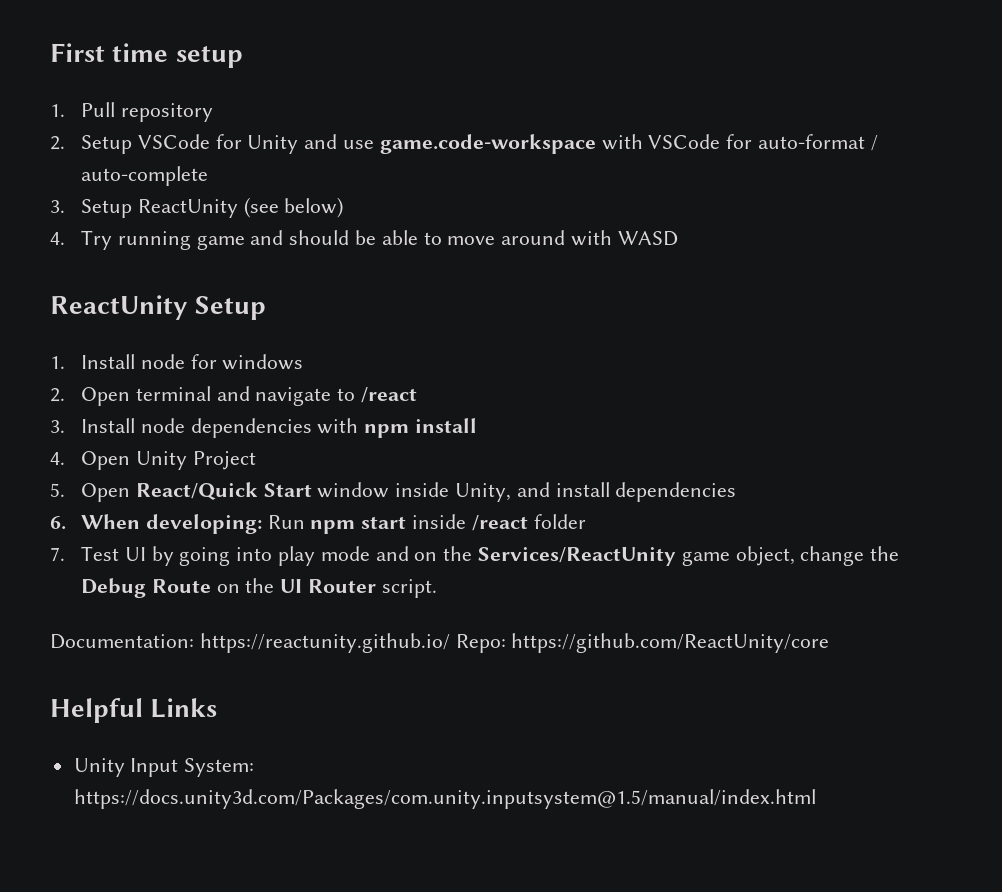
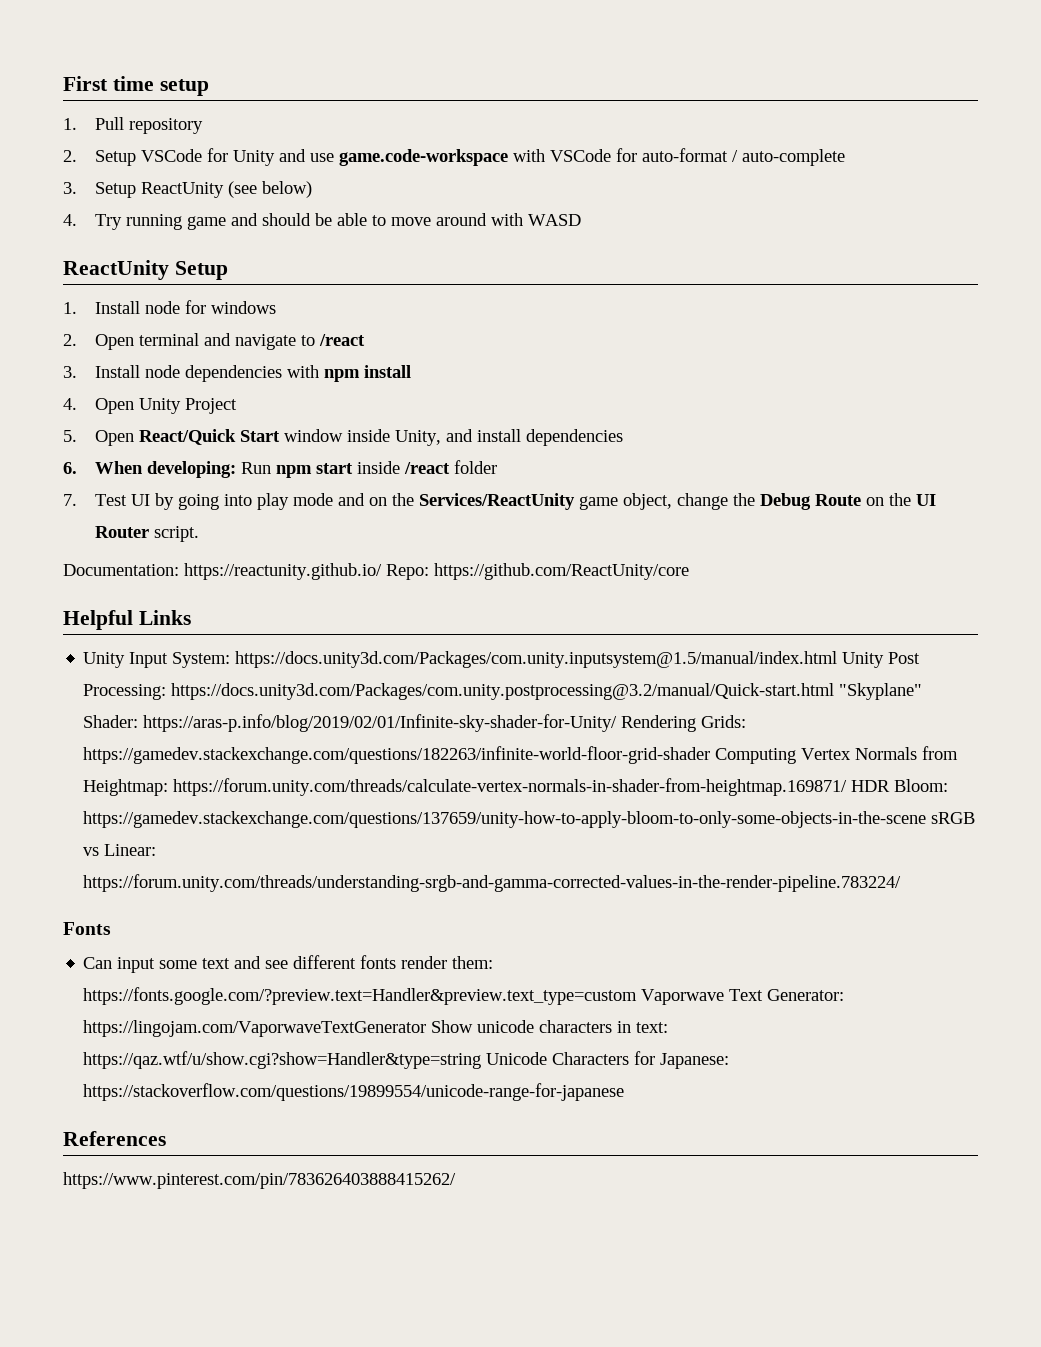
- Unity Input System: https://docs.unity3d.com/Packages/com.unity.inputsystem@1.5/manual/index.html
+ Unity Input System: https://docs.unity3d.com/Packages/com.unity.inputsystem@1.5/manual/index.html Unity Post Processing: https://docs.unity3d.com/Packages/com.unity.postprocessing@3.2/manual/Quick-start.html "Skyplane" Shader: https://aras-p.info/blog/2019/02/01/Infinite-sky-shader-for-Unity/ Rendering Grids: https://gamedev.stackexchange.com/questions/182263/infinite-world-floor-grid-shader Computing Vertex Normals from Heightmap: https://forum.unity.com/threads/calculate-vertex-normals-in-shader-from-heightmap.169871/ HDR Bloom: https://gamedev.stackexchange.com/questions/137659/unity-how-to-apply-bloom-to-only-some-objects-in-the-scene sRGB vs Linear: https://forum.unity.com/threads/understanding-srgb-and-gamma-corrected-values-in-the-render-pipeline.783224/
+ Fonts
+ Can input some text and see different fonts render them: https://fonts.google.com/?preview.text=Handler&preview.text_type=custom Vaporwave Text Generator: https://lingojam.com/VaporwaveTextGenerator Show unicode characters in text: https://qaz.wtf/u/show.cgi?show=Handler&type=string Unicode Characters for Japanese: https://stackoverflow.com/questions/19899554/unicode-range-for-japanese
+ References
+ https://www.pinterest.com/pin/783626403888415262/

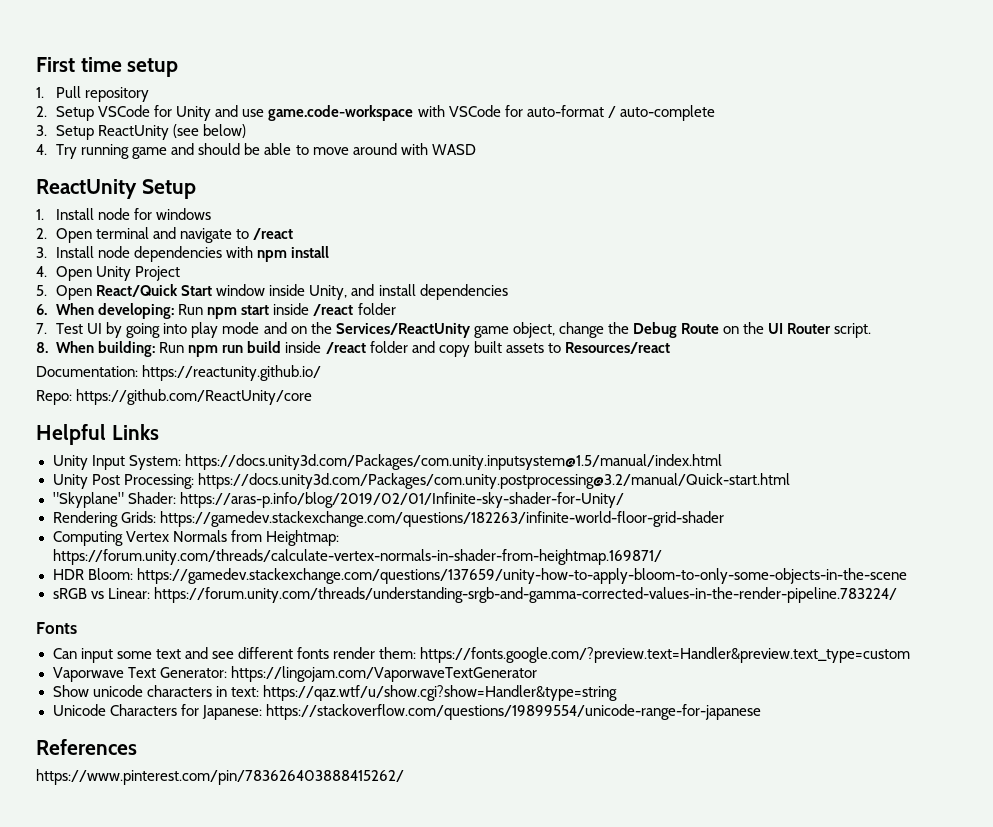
+ 8. When building: Run npm run build inside /react folder and copy built assets to Resources/react
- Documentation: https://reactunity.github.io/ Repo: https://github.com/ReactUnity/core
+ Documentation: https://reactunity.github.io/
+ Repo: https://github.com/ReactUnity/core
- Unity Input System: https://docs.unity3d.com/Packages/com.unity.inputsystem@1.5/manual/index.html Unity Post Processing: https://docs.unity3d.com/Packages/com.unity.postprocessing@3.2/manual/Quick-start.html "Skyplane" Shader: https://aras-p.info/blog/2019/02/01/Infinite-sky-shader-for-Unity/ Rendering Grids: https://gamedev.stackexchange.com/questions/182263/infinite-world-floor-grid-shader Computing Vertex Normals from Heightmap: https://forum.unity.com/threads/calculate-vertex-normals-in-shader-from-heightmap.169871/ HDR Bloom: https://gamedev.stackexchange.com/questions/137659/unity-how-to-apply-bloom-to-only-some-objects-in-the-scene sRGB vs Linear: https://forum.unity.com/threads/understanding-srgb-and-gamma-corrected-values-in-the-render-pipeline.783224/
+ Unity Input System: https://docs.unity3d.com/Packages/com.unity.inputsystem@1.5/manual/index.html
+ Unity Post Processing: https://docs.unity3d.com/Packages/com.unity.postprocessing@3.2/manual/Quick-start.html
+ "Skyplane" Shader: https://aras-p.info/blog/2019/02/01/Infinite-sky-shader-for-Unity/
+ Rendering Grids: https://gamedev.stackexchange.com/questions/182263/infinite-world-floor-grid-shader
+ Computing Vertex Normals from Heightmap: https://forum.unity.com/threads/calculate-vertex-normals-in-shader-from-heightmap.169871/
+ HDR Bloom: https://gamedev.stackexchange.com/questions/137659/unity-how-to-apply-bloom-to-only-some-objects-in-the-scene
+ sRGB vs Linear: https://forum.unity.com/threads/understanding-srgb-and-gamma-corrected-values-in-the-render-pipeline.783224/
- Can input some text and see different fonts render them: https://fonts.google.com/?preview.text=Handler&preview.text_type=custom Vaporwave Text Generator: https://lingojam.com/VaporwaveTextGenerator Show unicode characters in text: https://qaz.wtf/u/show.cgi?show=Handler&type=string Unicode Characters for Japanese: https://stackoverflow.com/questions/19899554/unicode-range-for-japanese
+ Can input some text and see different fonts render them: https://fonts.google.com/?preview.text=Handler&preview.text_type=custom
+ Vaporwave Text Generator: https://lingojam.com/VaporwaveTextGenerator
+ Show unicode characters in text: https://qaz.wtf/u/show.cgi?show=Handler&type=string
+ Unicode Characters for Japanese: https://stackoverflow.com/questions/19899554/unicode-range-for-japanese

